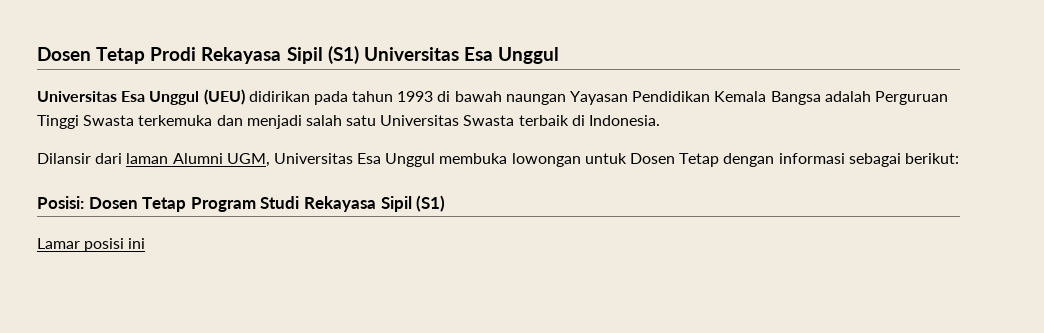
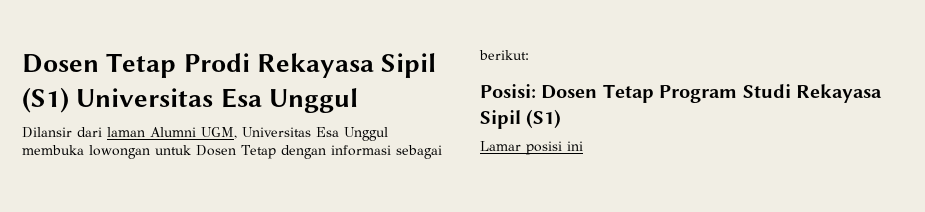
- Universitas Esa Unggul (UEU) didirikan pada tahun 1993 di bawah naungan Yayasan Pendidikan Kemala Bangsa adalah Perguruan Tinggi Swasta terkemuka dan menjadi salah satu Universitas Swasta terbaik di Indonesia.

